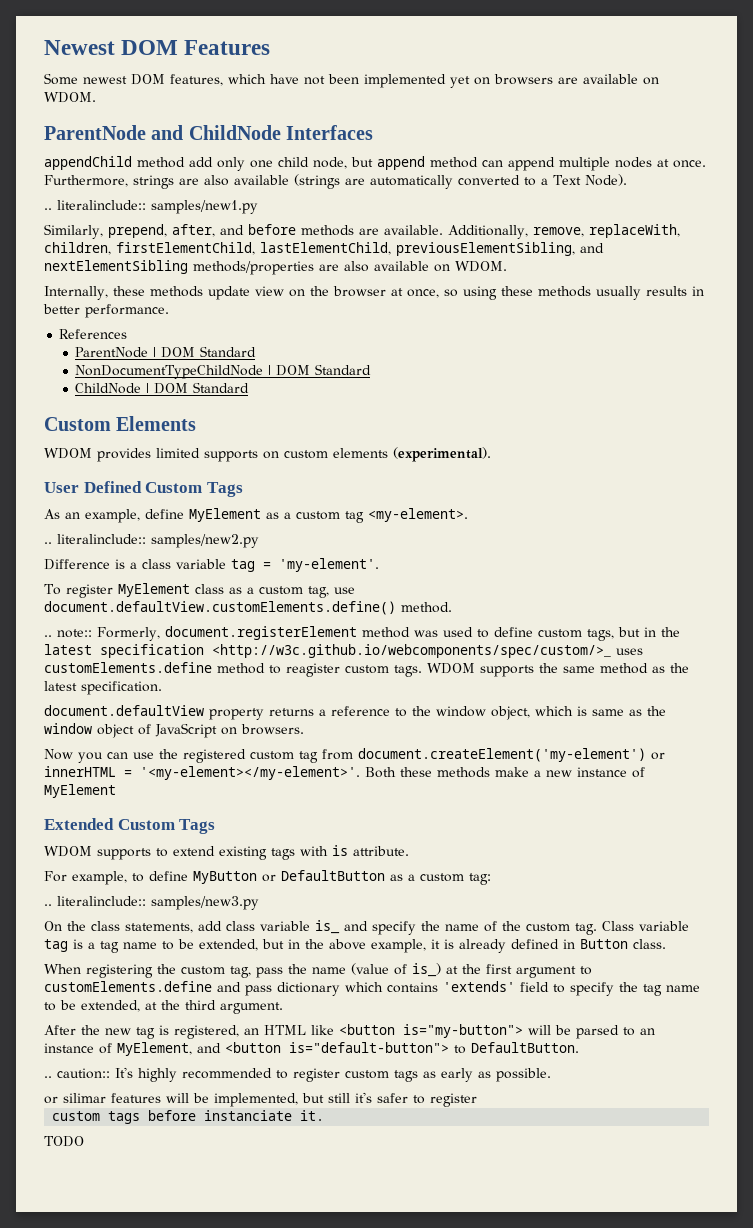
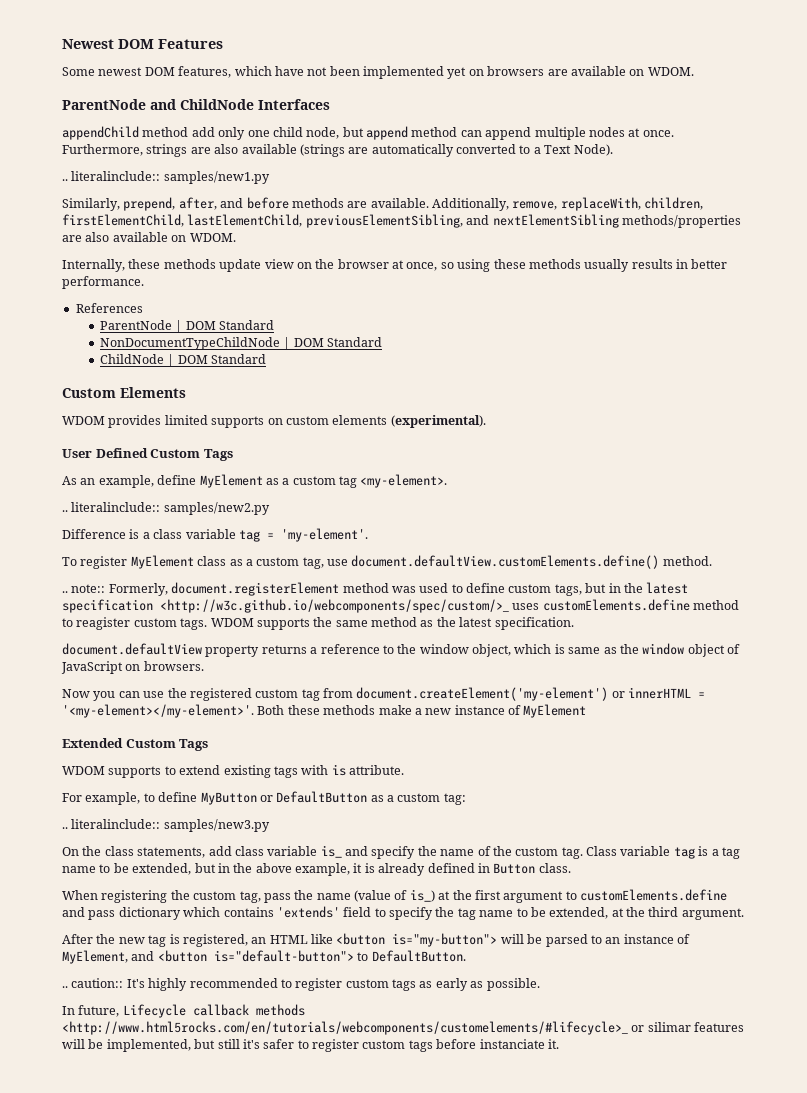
- or silimar features will be implemented, but still it's safer to register
- custom tags before instanciate it.
+ In future, Lifecycle callback methods <http://www.html5rocks.com/en/tutorials/webcomponents/customelements/#lifecycle>_ or silimar features will be implemented, but still it's safer to register custom tags before instanciate it.
- TODO

